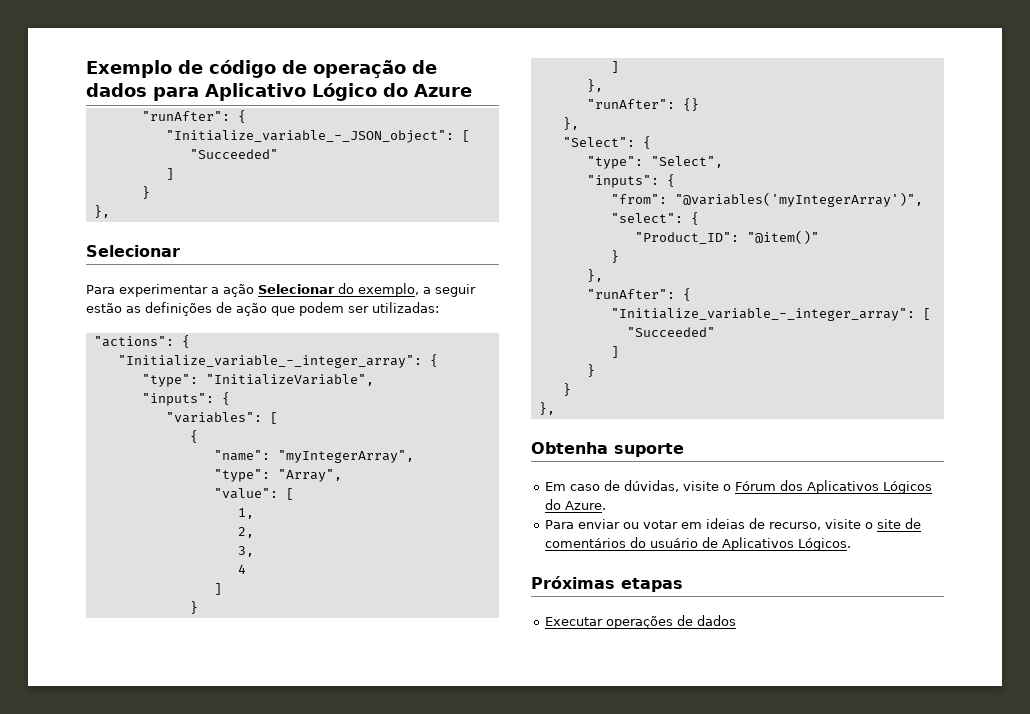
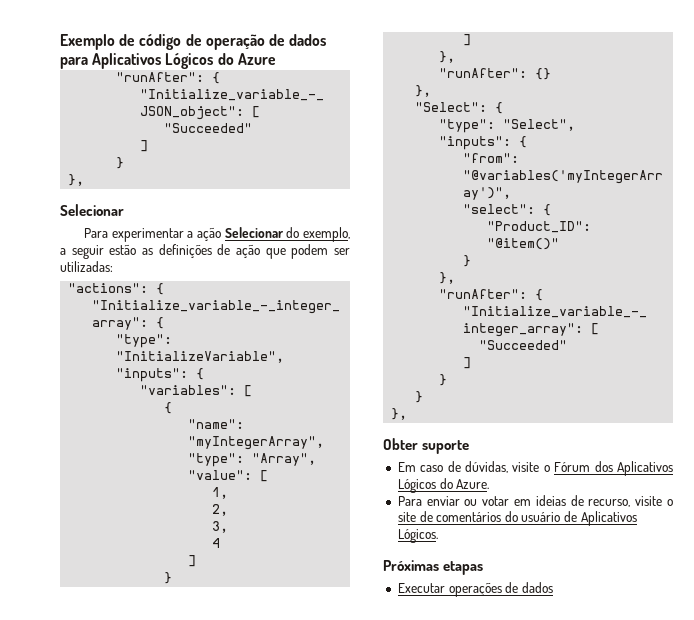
- Exemplo de código de operação de dados para Aplicativo Lógico do Azure
+ Exemplo de código de operação de dados para Aplicativos Lógicos do Azure
- Obtenha suporte
+ Obter suporte

